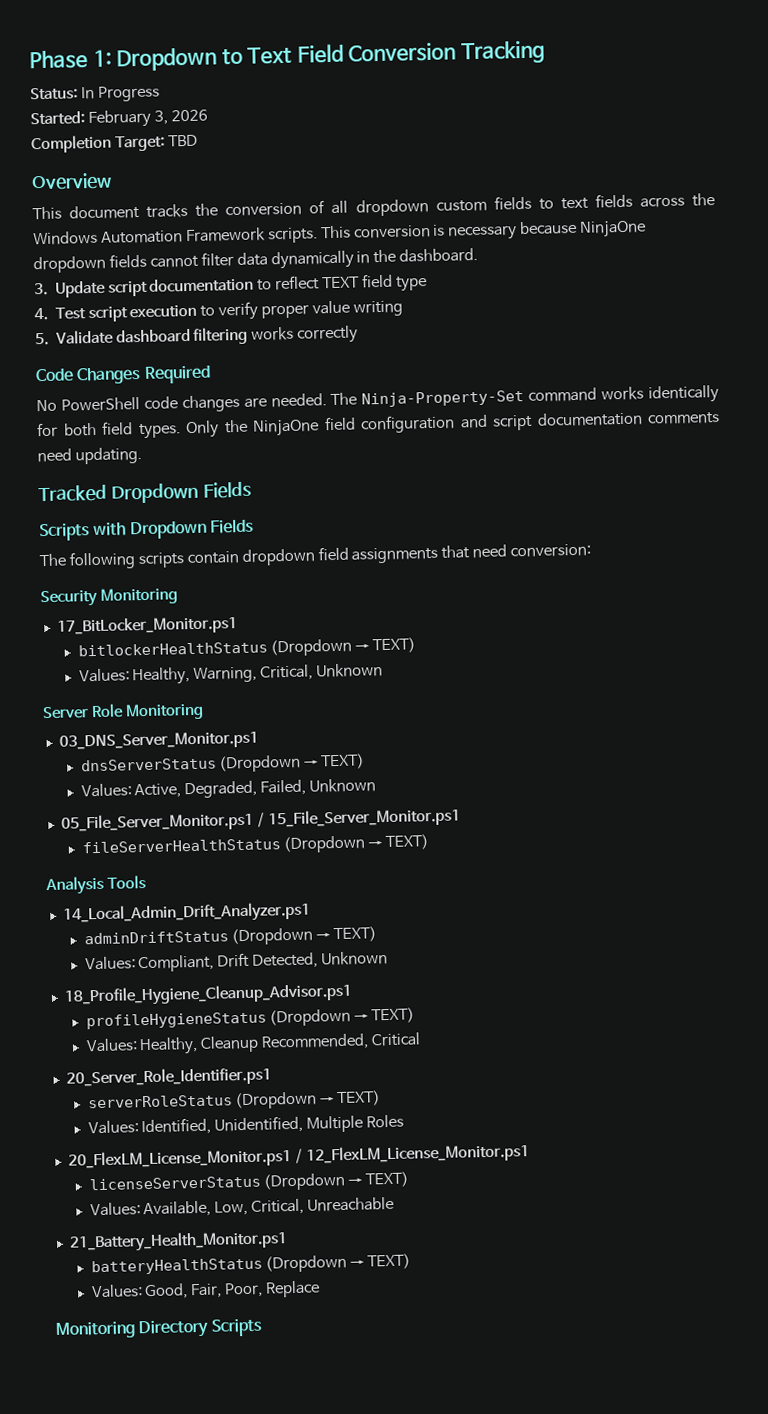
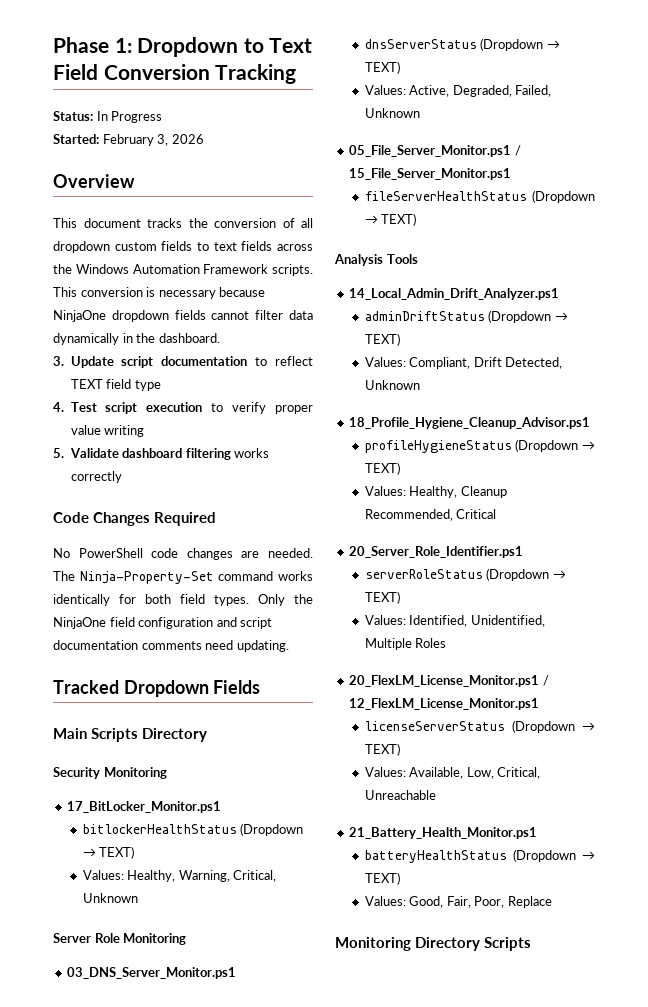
- Completion Target: TBD
- Scripts with Dropdown Fields
- The following scripts contain dropdown field assignments that need conversion:
+ Main Scripts Directory

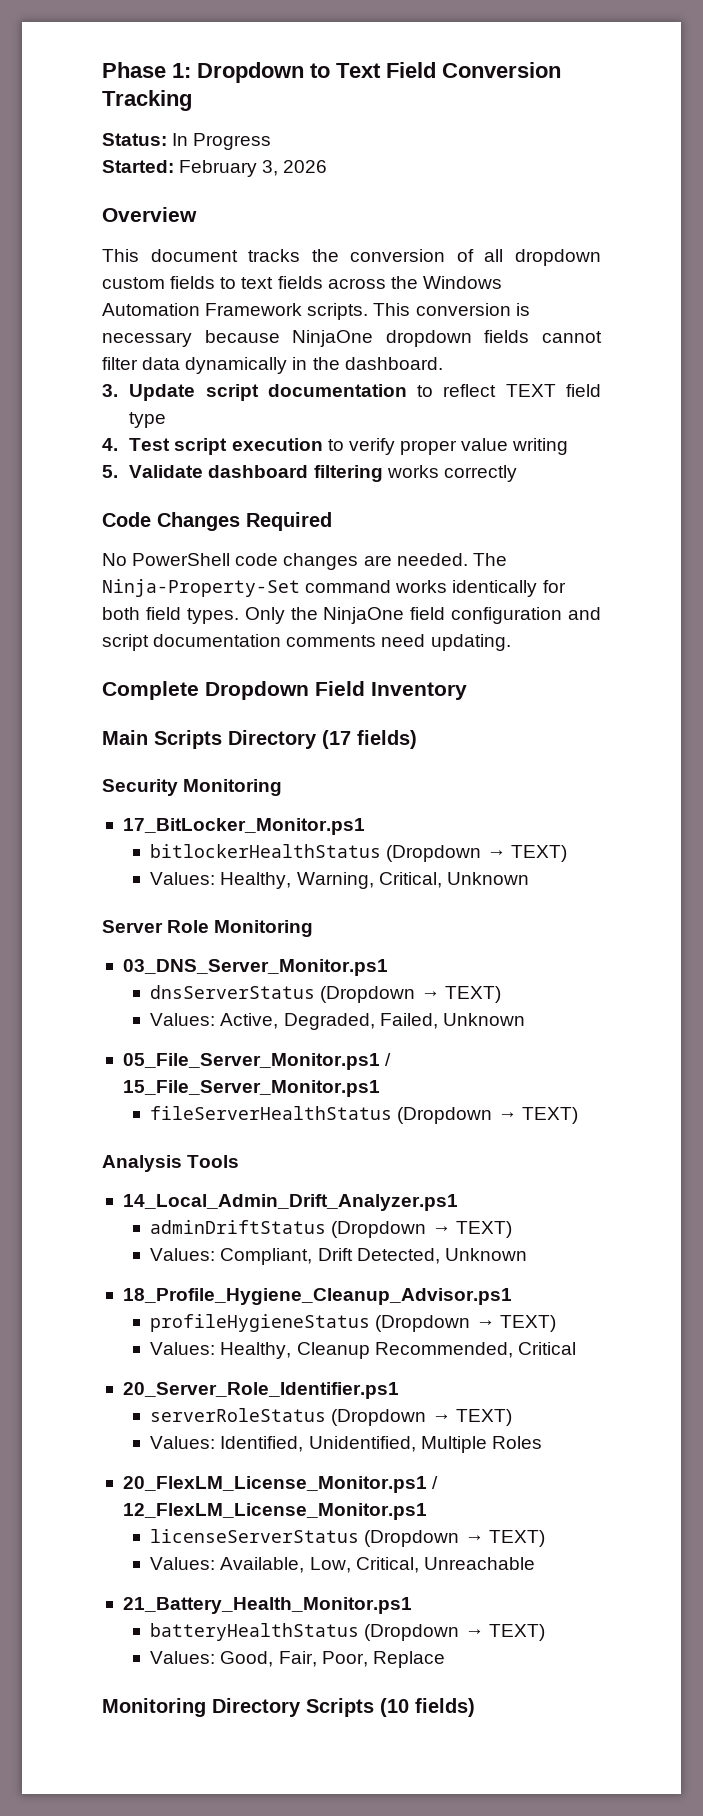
- Tracked Dropdown Fields
+ Complete Dropdown Field Inventory
- Main Scripts Directory
+ Main Scripts Directory (17 fields)
- Monitoring Directory Scripts
+ Monitoring Directory Scripts (10 fields)

